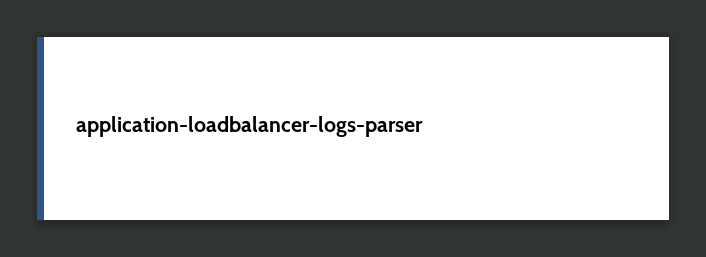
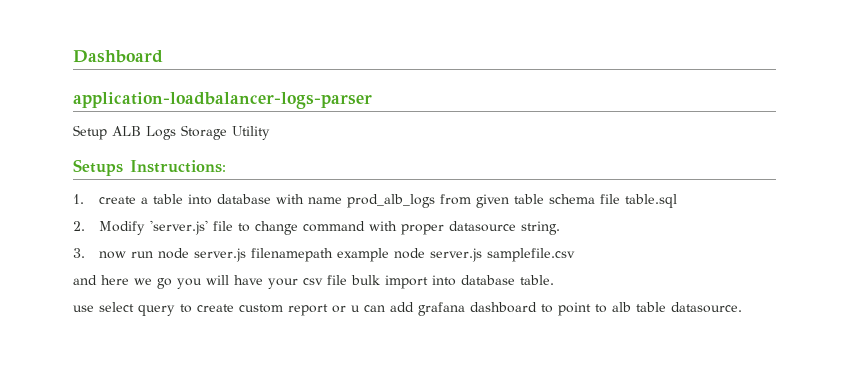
+ Dashboard
+ Setup ALB Logs Storage Utility
+ Setups Instructions:
+ 1. create a table into database with name prod_alb_logs from given table schema file table.sql
+ 2. Modify 'server.js' file to change command with proper datasource string.
+ 3. now run node server.js filenamepath example node server.js samplefile.csv
+ and here we go you will have your csv file bulk import into database table.
+ use select query to create custom report or u can add grafana dashboard to point to alb table datasource.

